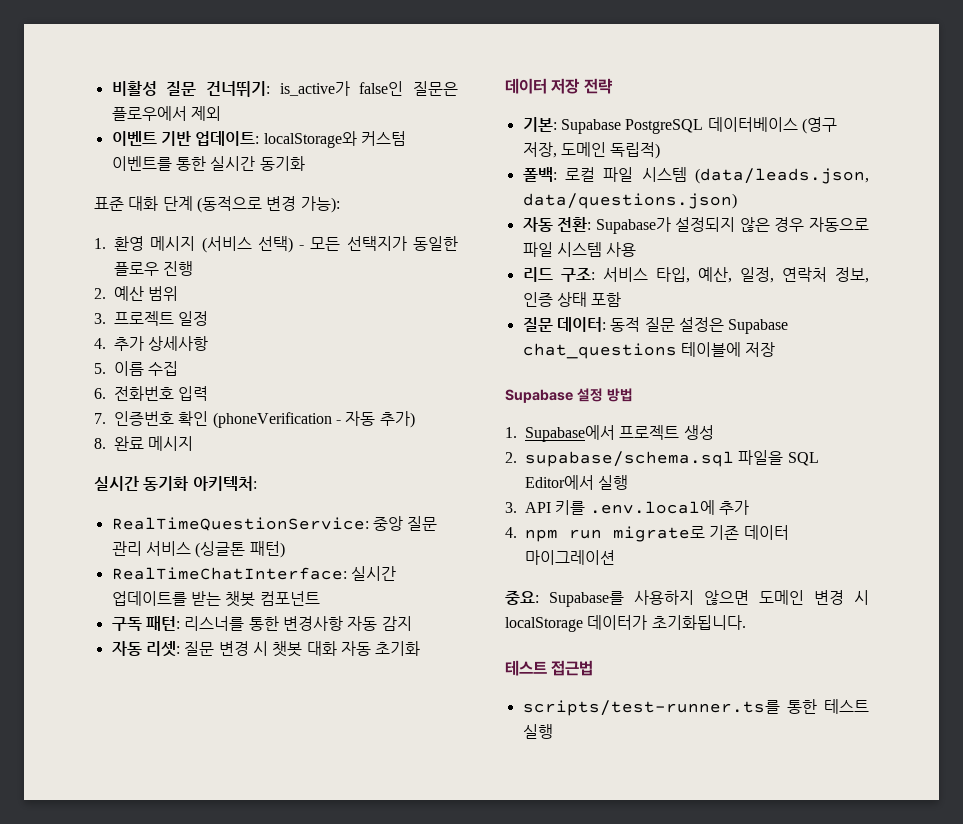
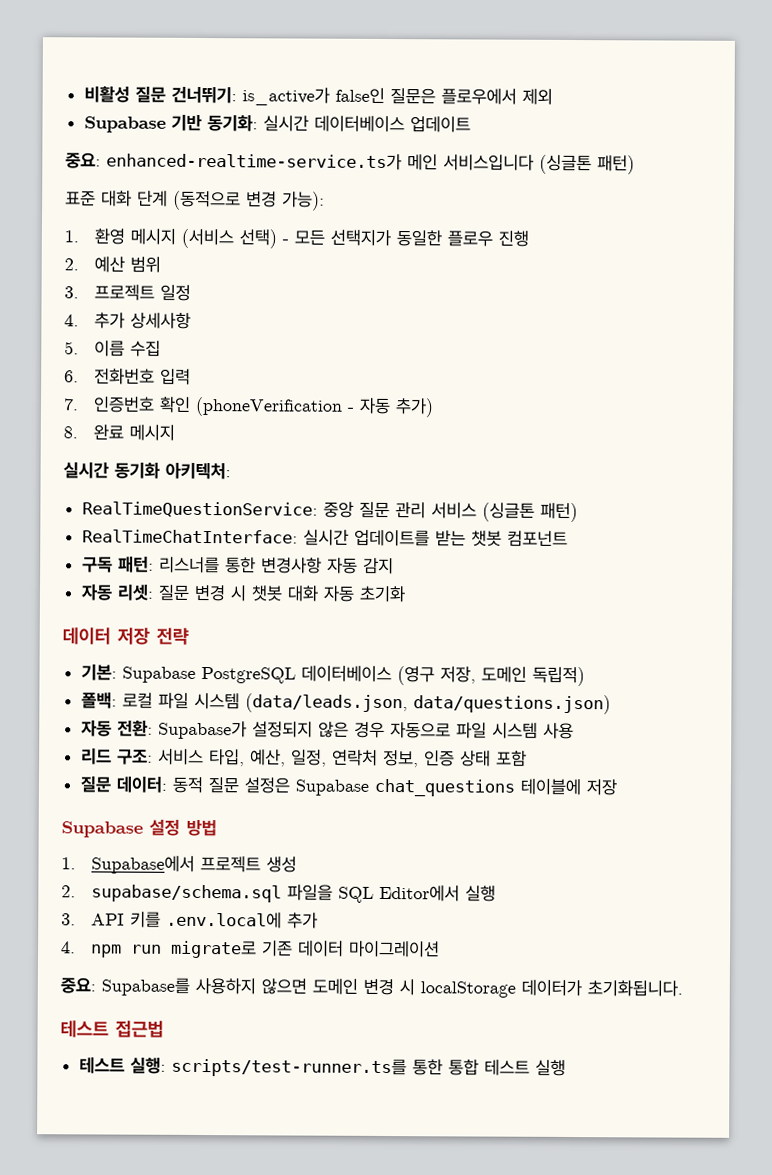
- 이벤트 기반 업데이트: localStorage와 커스텀 이벤트를 통한 실시간 동기화
+ Supabase 기반 동기화: 실시간 데이터베이스 업데이트
+ 중요: enhanced-realtime-service.ts가 메인 서비스입니다 (싱글톤 패턴)
- scripts/test-runner.ts를 통한 테스트 실행
+ 테스트 실행: scripts/test-runner.ts를 통한 통합 테스트 실행

